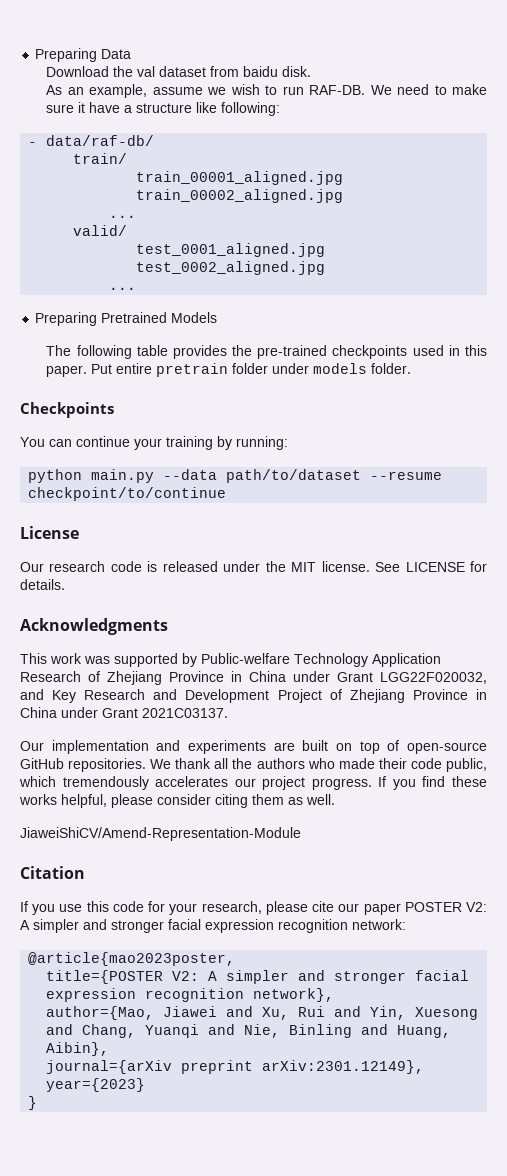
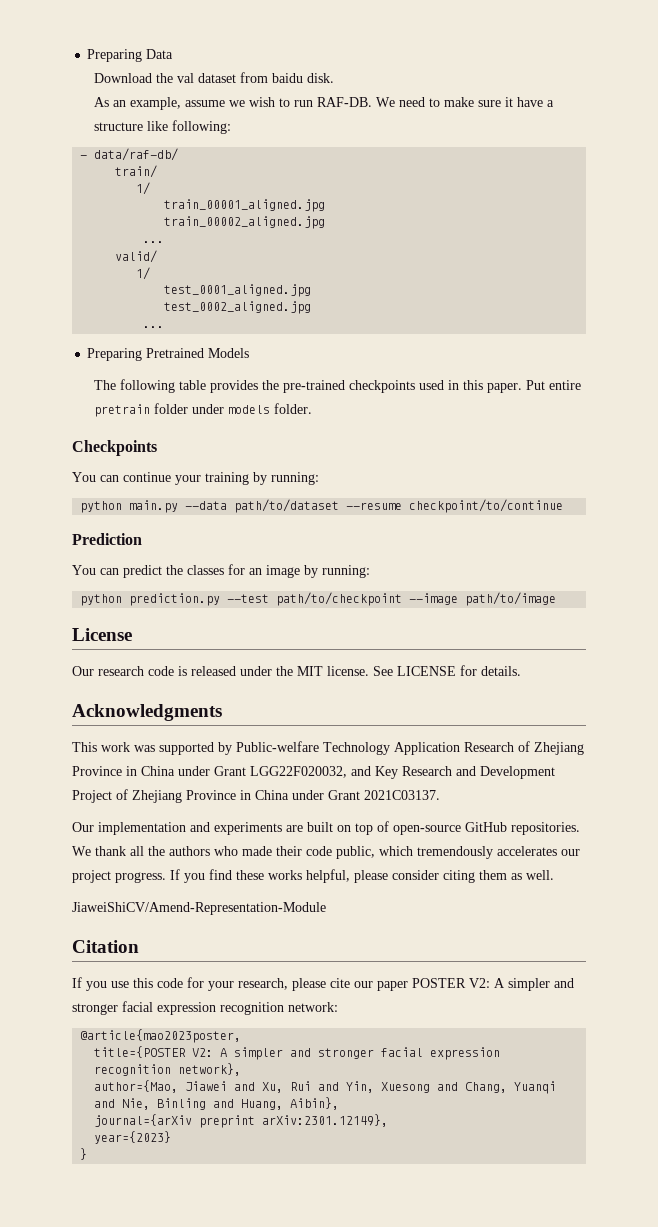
  train/
+ 1/
  valid/
+ 1/
+ Prediction
+ You can predict the classes for an image by running:
+ python prediction.py --test path/to/checkpoint --image path/to/image

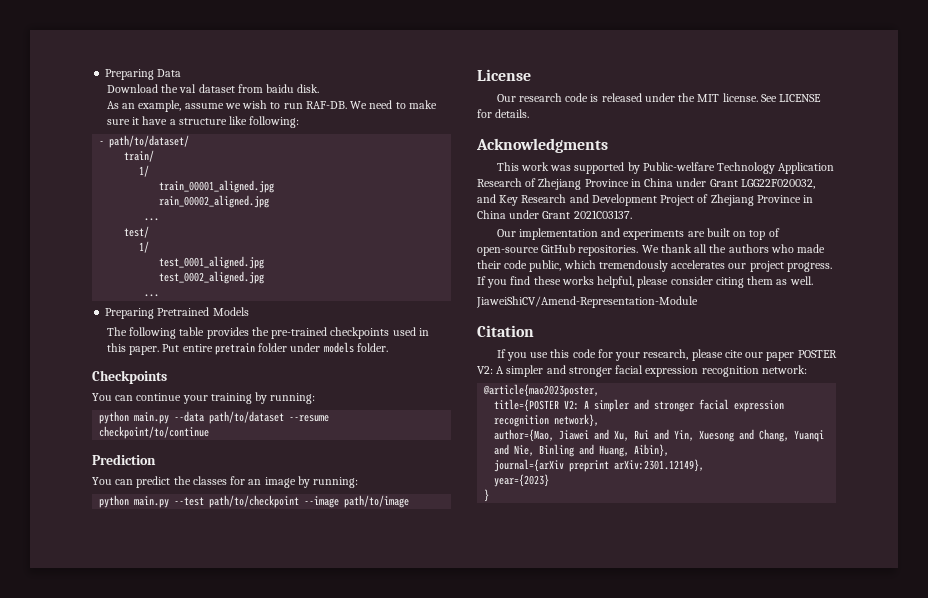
- - data/raf-db/
+ - path/to/dataset/
- train_00002_aligned.jpg
+ rain_00002_aligned.jpg
  ...
- valid/
+ test/
- python prediction.py --test path/to/checkpoint --image path/to/image
+ python main.py --test path/to/checkpoint --image path/to/image

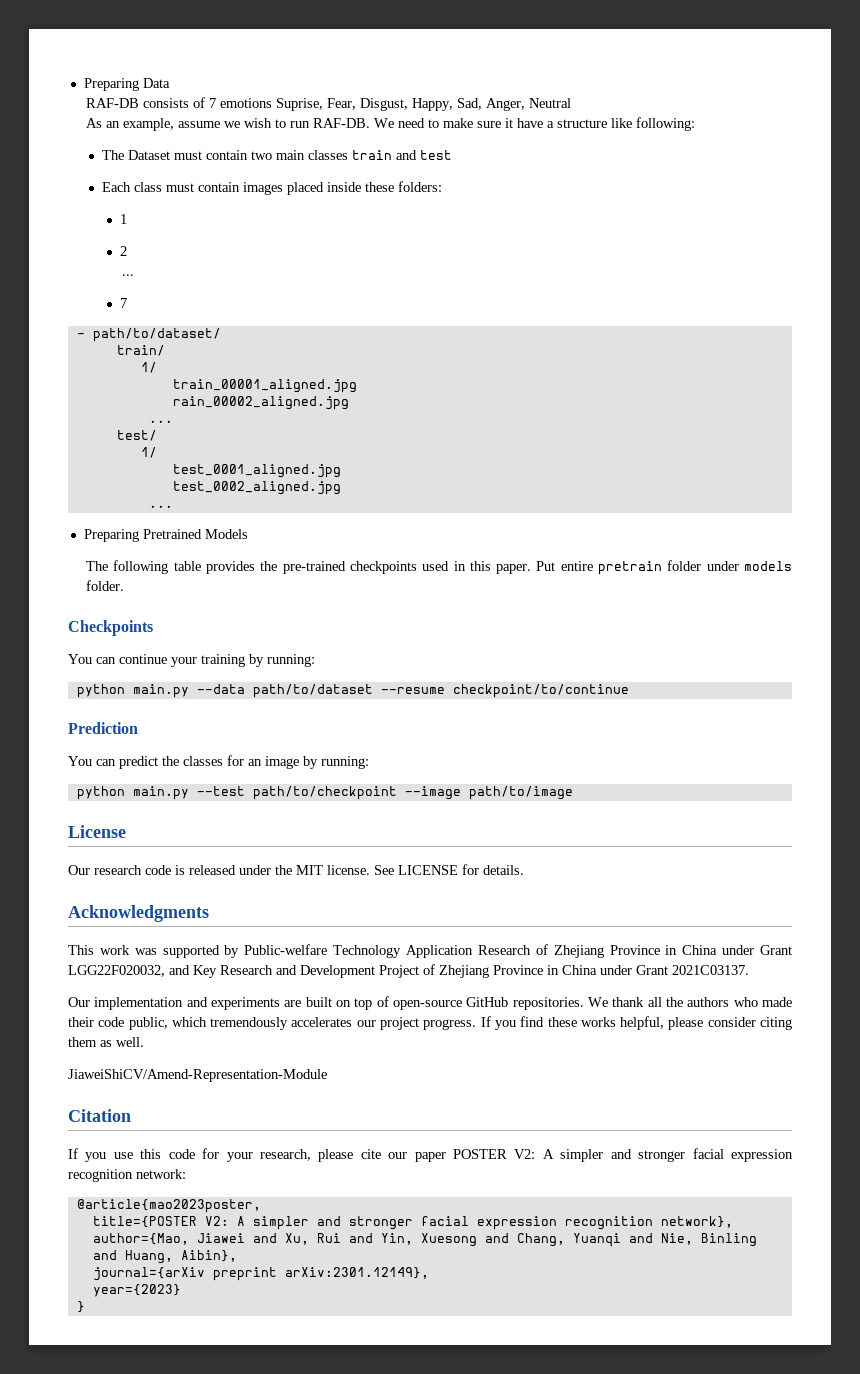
- Download the val dataset from baidu disk.
+ RAF-DB consists of 7 emotions Suprise, Fear, Disgust, Happy, Sad, Anger, Neutral
+ The Dataset must contain two main classes train and test
+ Each class must contain images placed inside these folders:
+ 1
+ 2
+ ...
+ 7

